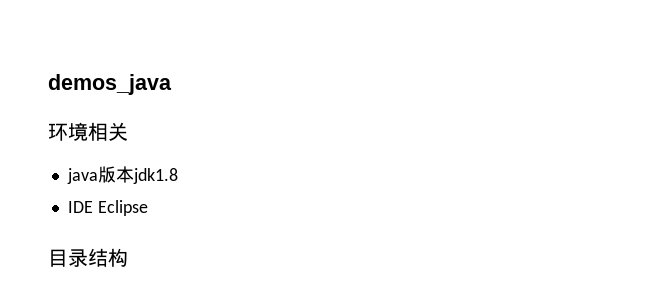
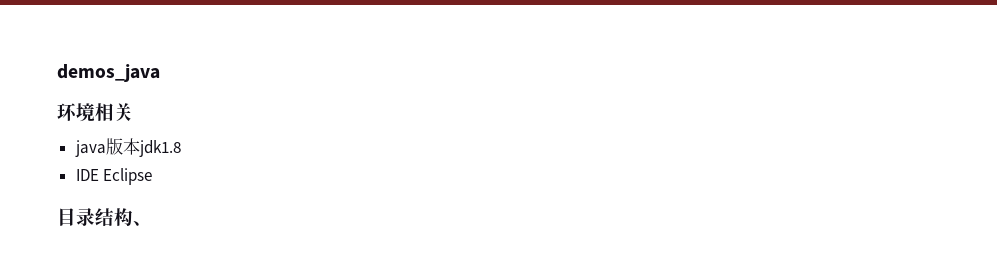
- 目录结构
+ 目录结构、

